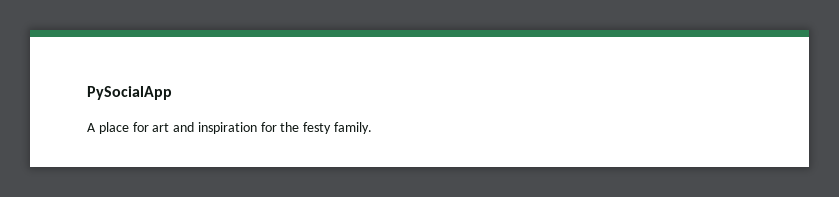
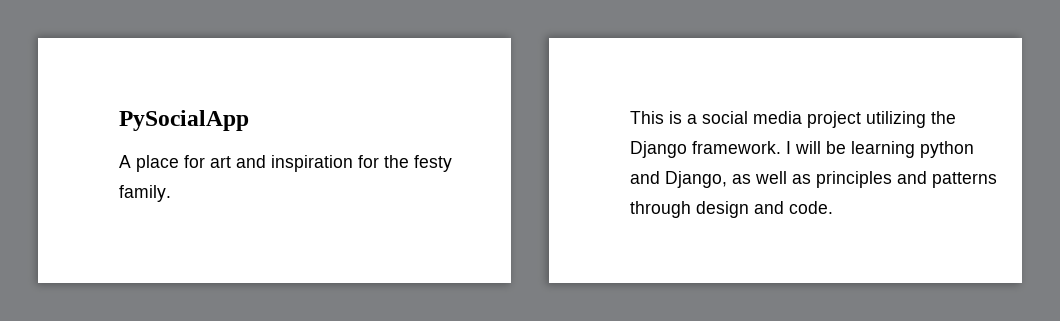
+ This is a social media project utilizing the Django framework. I will be learning python and Django, as well as principles and patterns through design and code.

